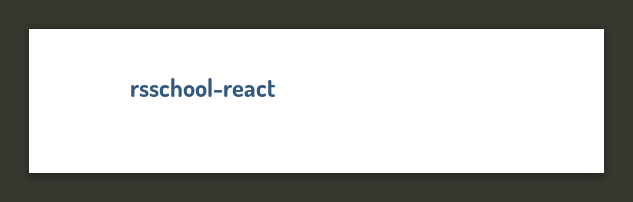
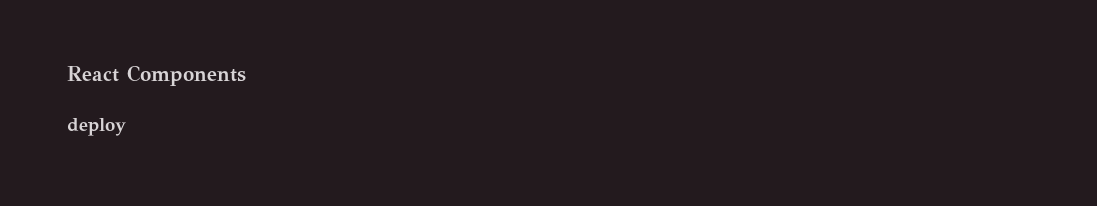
- rsschool-react
+ React Components
+ deploy

